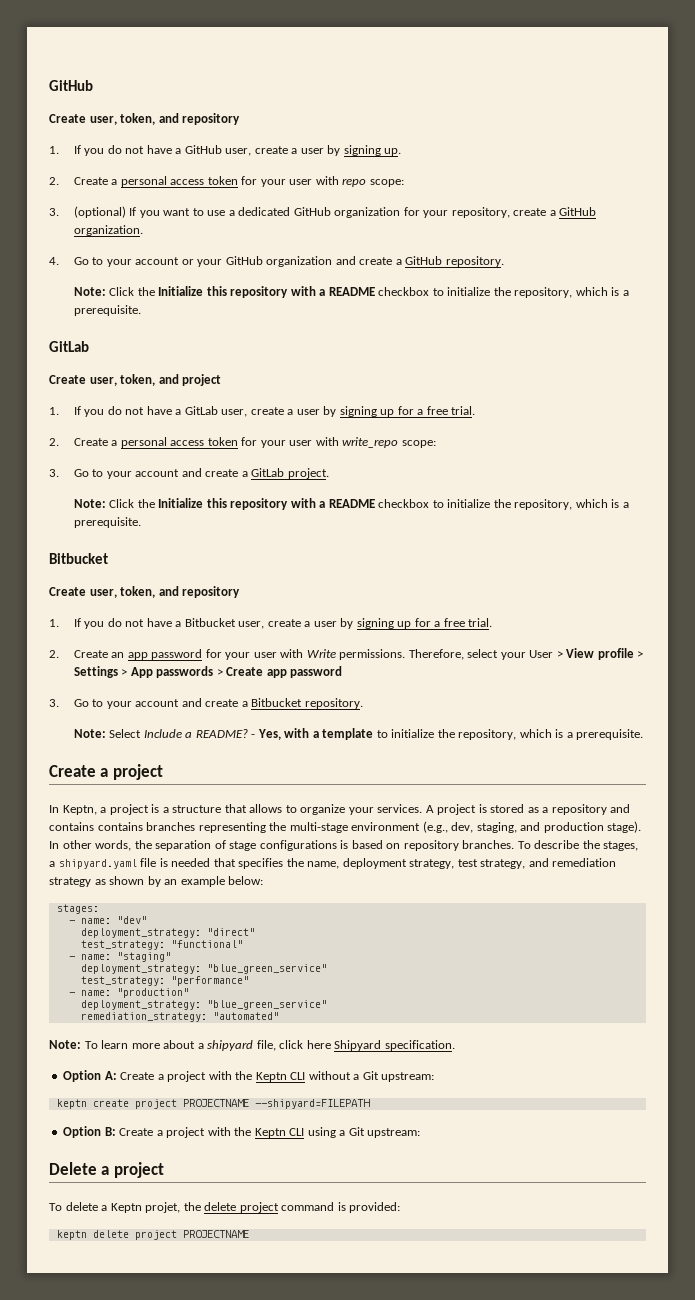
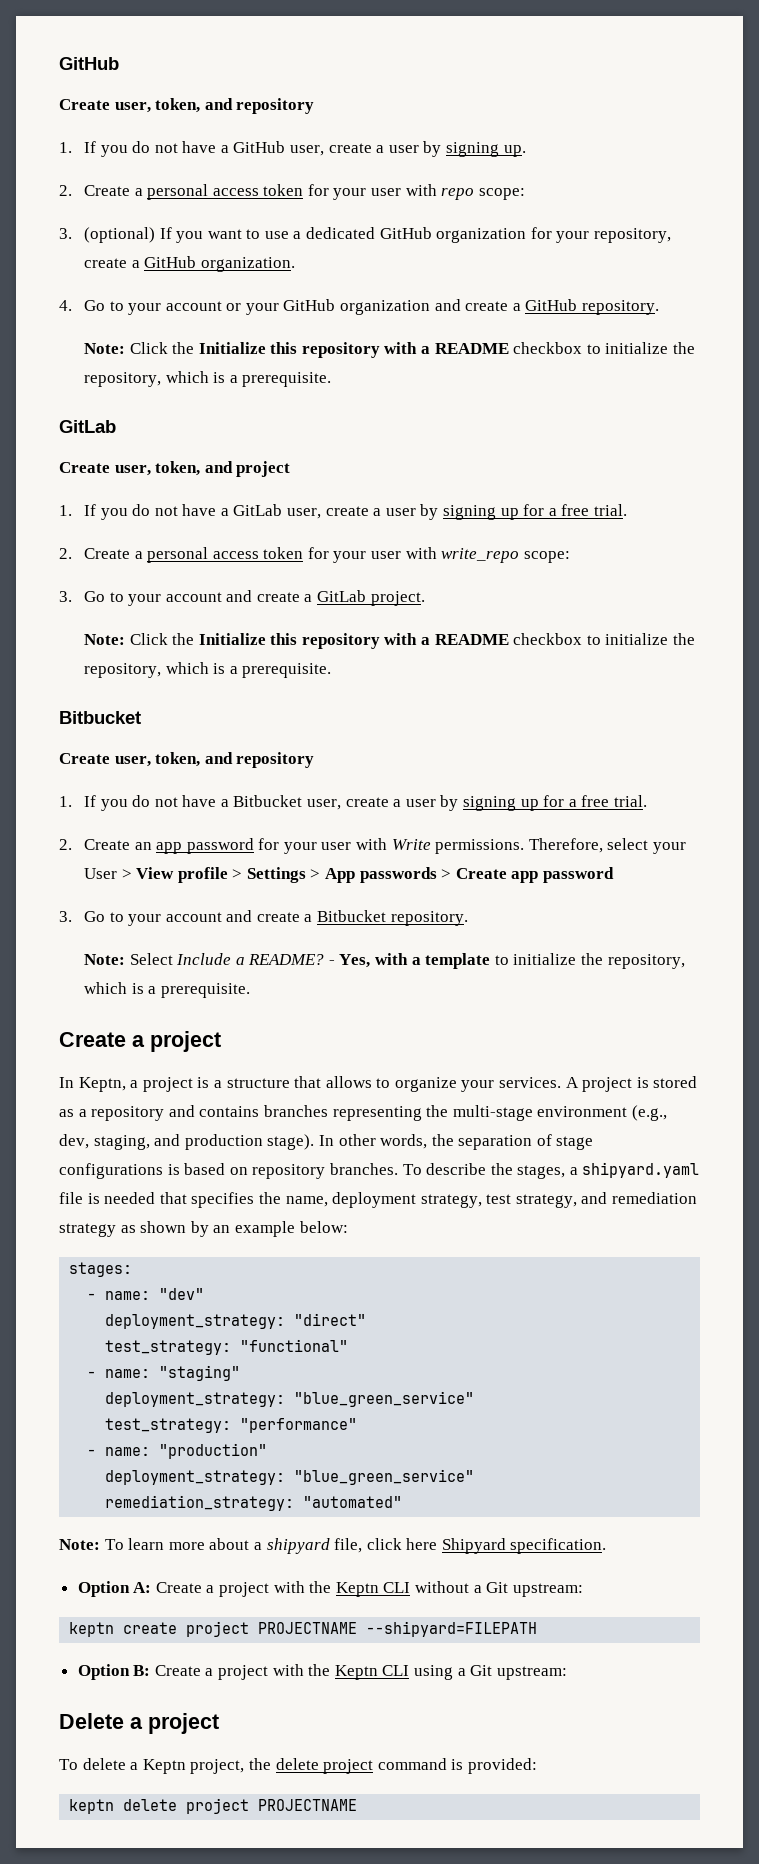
- A project is stored as a repository and contains contains branches representing the multi-stage environment (e.g., dev, staging, and production stage).
+ A project is stored as a repository and contains branches representing the multi-stage environment (e.g., dev, staging, and production stage).
- To delete a Keptn projet, the delete project command is provided:
+ To delete a Keptn project, the delete project command is provided:

